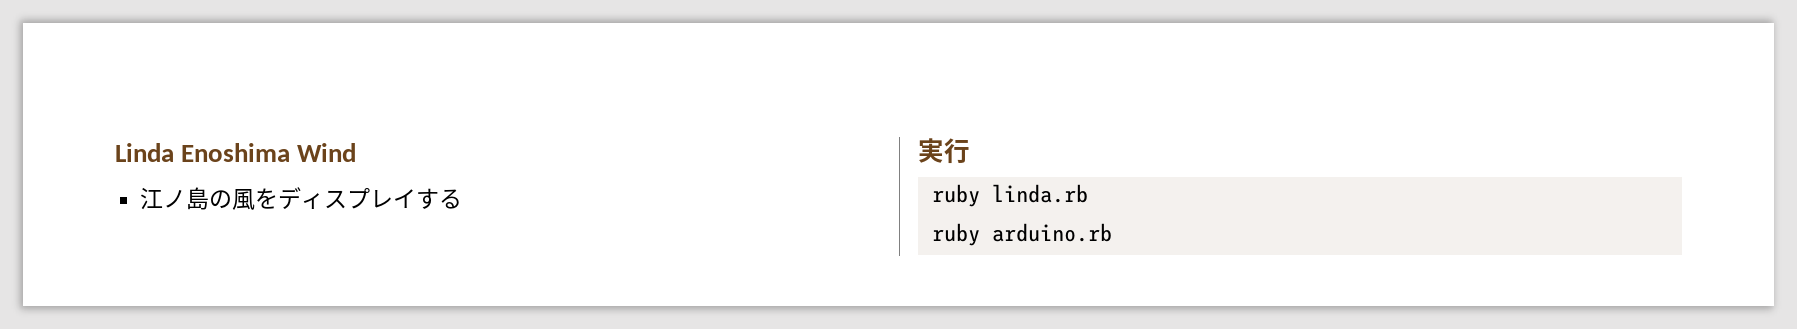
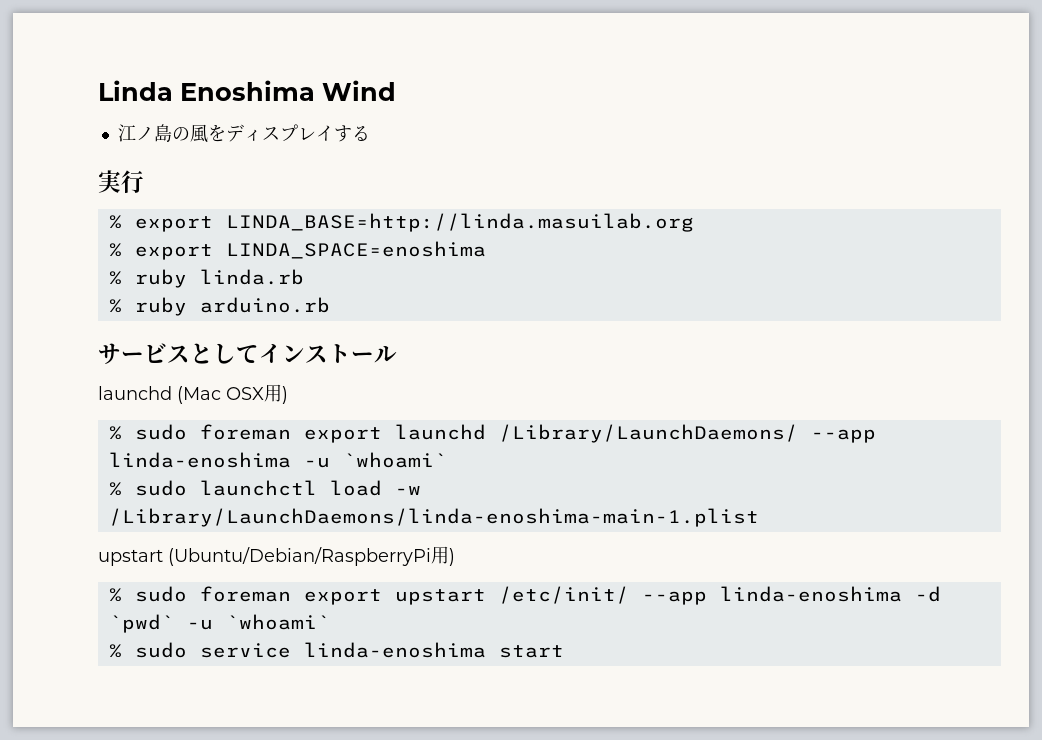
- ruby linda.rb
+ % export LINDA_BASE=http://linda.masuilab.org
+ % export LINDA_SPACE=enoshima
+ % ruby linda.rb
- ruby arduino.rb
+ % ruby arduino.rb
+ サービスとしてインストール
+ launchd (Mac OSX用)
+ % sudo foreman export launchd /Library/LaunchDaemons/ --app linda-enoshima -u `whoami`
+ % sudo launchctl load -w /Library/LaunchDaemons/linda-enoshima-main-1.plist
+ upstart (Ubuntu/Debian/RaspberryPi用)
+ % sudo foreman export upstart /etc/init/ --app linda-enoshima -d `pwd` -u `whoami`
+ % sudo service linda-enoshima start

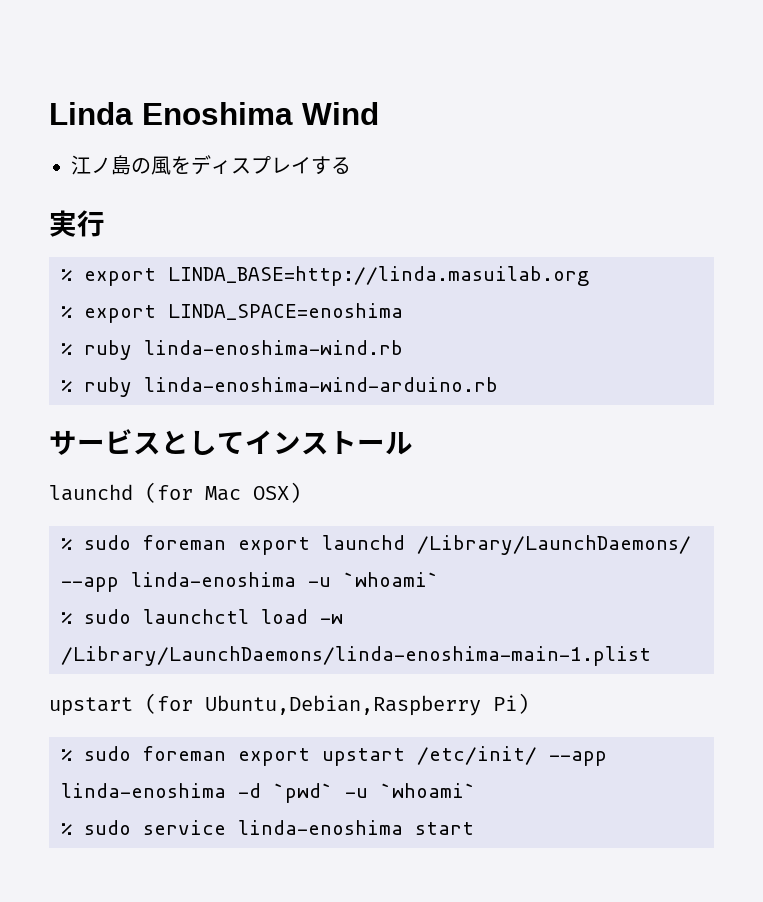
- % ruby linda.rb
- % ruby arduino.rb
+ % ruby linda-enoshima-wind.rb
+ % ruby linda-enoshima-wind-arduino.rb
- launchd (Mac OSX用)
+ launchd (for Mac OSX)
- upstart (Ubuntu/Debian/RaspberryPi用)
+ upstart (for Ubuntu,Debian,Raspberry Pi)

